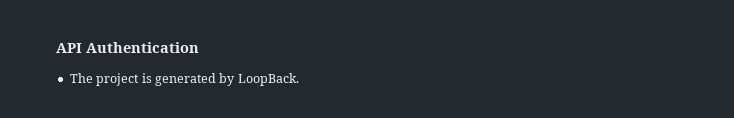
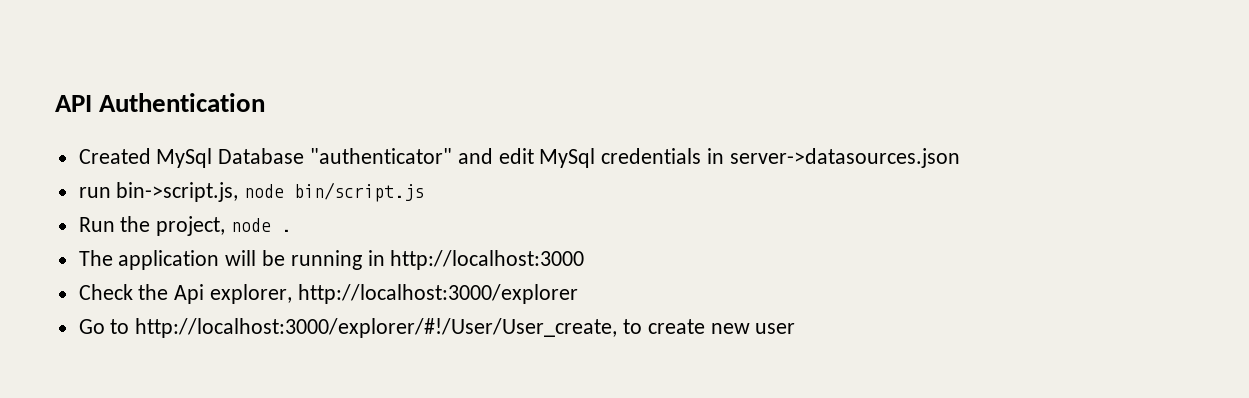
- The project is generated by LoopBack.
+ Created MySql Database "authenticator" and edit MySql credentials in server->datasources.json
+ run bin->script.js, node bin/script.js
+ Run the project, node .
+ The application will be running in http://localhost:3000
+ Check the Api explorer, http://localhost:3000/explorer
+ Go to http://localhost:3000/explorer/#!/User/User_create, to create new user

